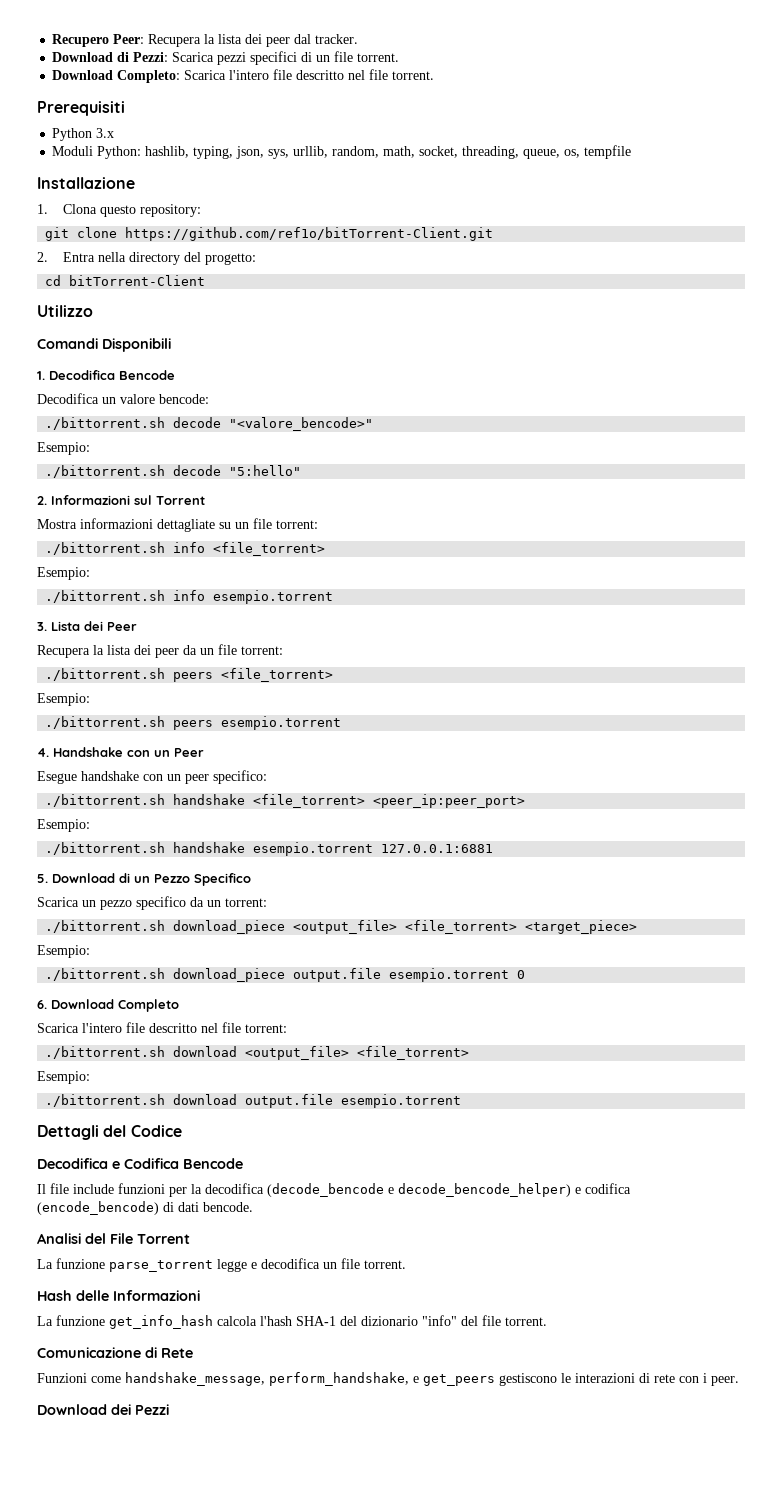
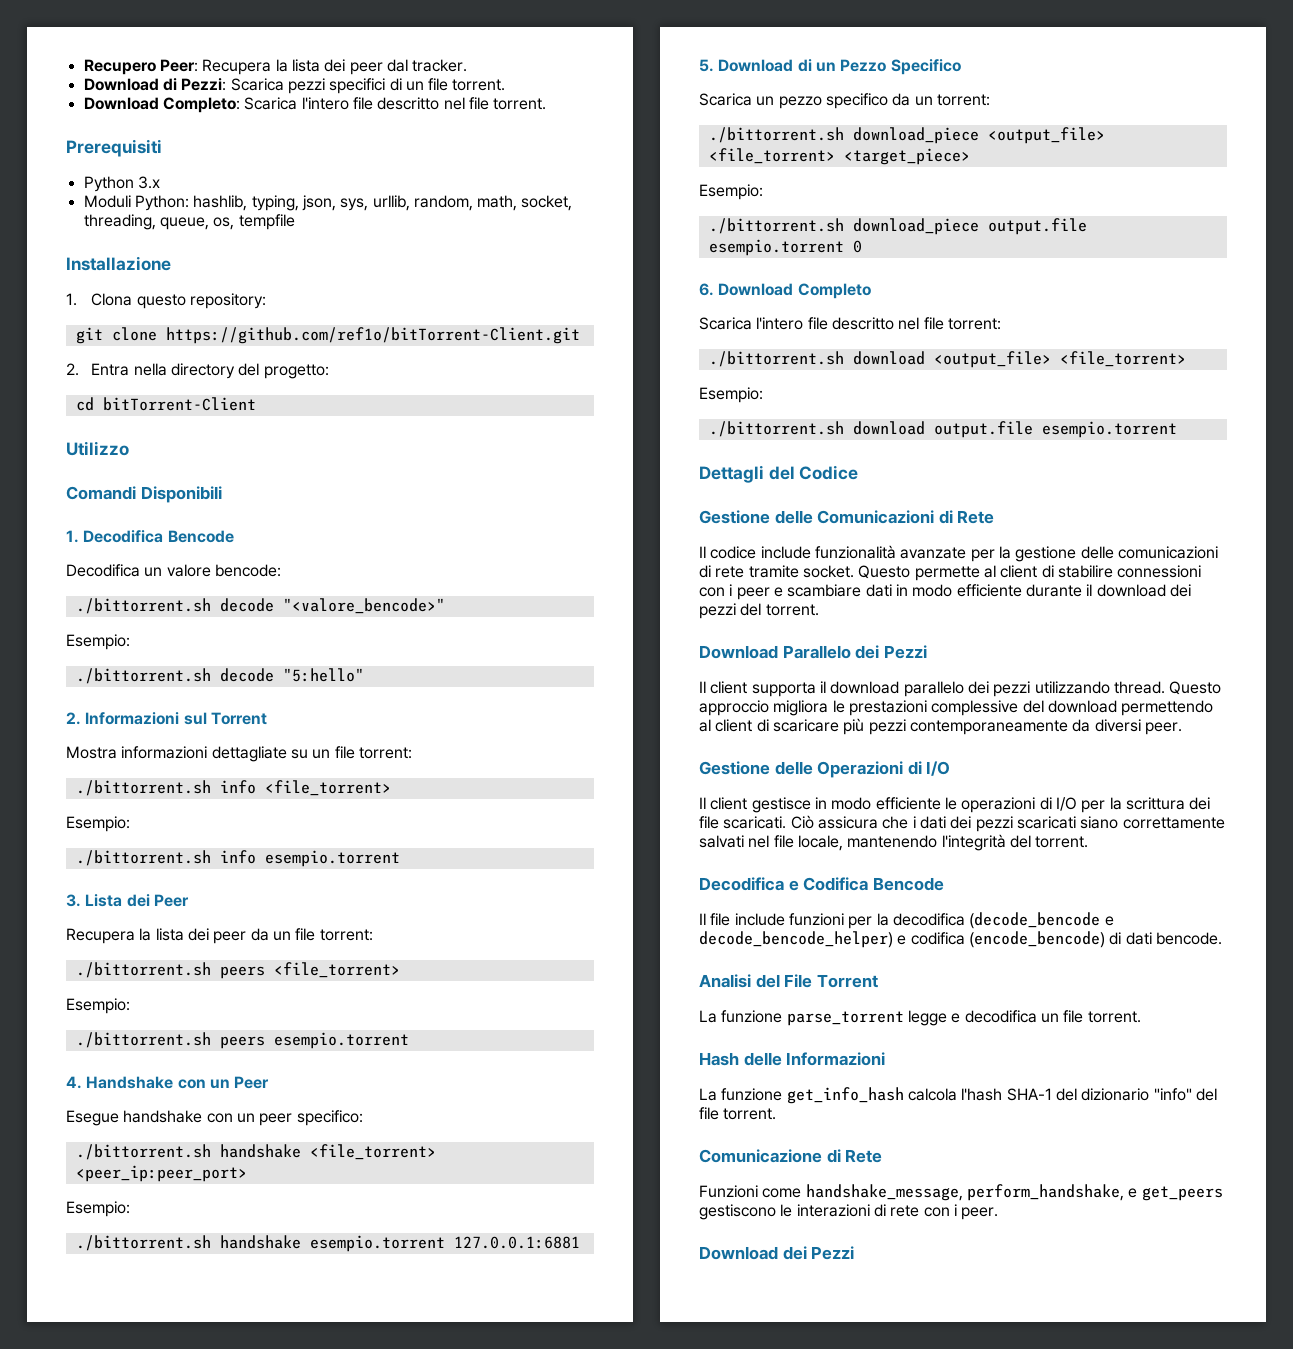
+ Gestione delle Comunicazioni di Rete
+ Il codice include funzionalità avanzate per la gestione delle comunicazioni di rete tramite socket. Questo permette al client di stabilire connessioni con i peer e scambiare dati in modo efficiente durante il download dei pezzi del torrent.
+ Download Parallelo dei Pezzi
+ Il client supporta il download parallelo dei pezzi utilizzando thread. Questo approccio migliora le prestazioni complessive del download permettendo al client di scaricare più pezzi contemporaneamente da diversi peer.
+ Gestione delle Operazioni di I/O
+ Il client gestisce in modo efficiente le operazioni di I/O per la scrittura dei file scaricati. Ciò assicura che i dati dei pezzi scaricati siano correttamente salvati nel file locale, mantenendo l'integrità del torrent.

